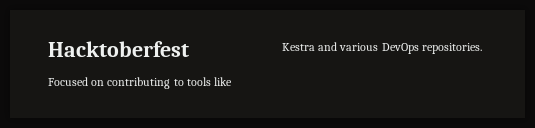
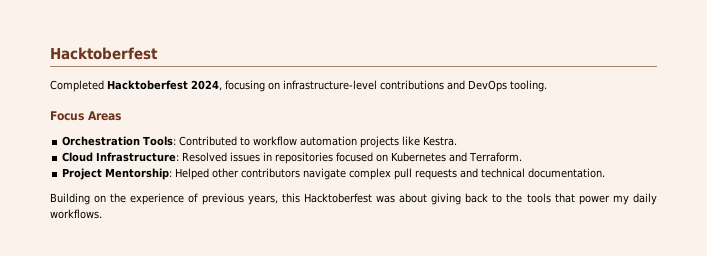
- Focused on contributing to tools like Kestra and various DevOps repositories.
+ Completed Hacktoberfest 2024, focusing on infrastructure-level contributions and DevOps tooling.
+ Focus Areas
+ Orchestration Tools: Contributed to workflow automation projects like Kestra.
+ Cloud Infrastructure: Resolved issues in repositories focused on Kubernetes and Terraform.
+ Project Mentorship: Helped other contributors navigate complex pull requests and technical documentation.
+ Building on the experience of previous years, this Hacktoberfest was about giving back to the tools that power my daily workflows.

